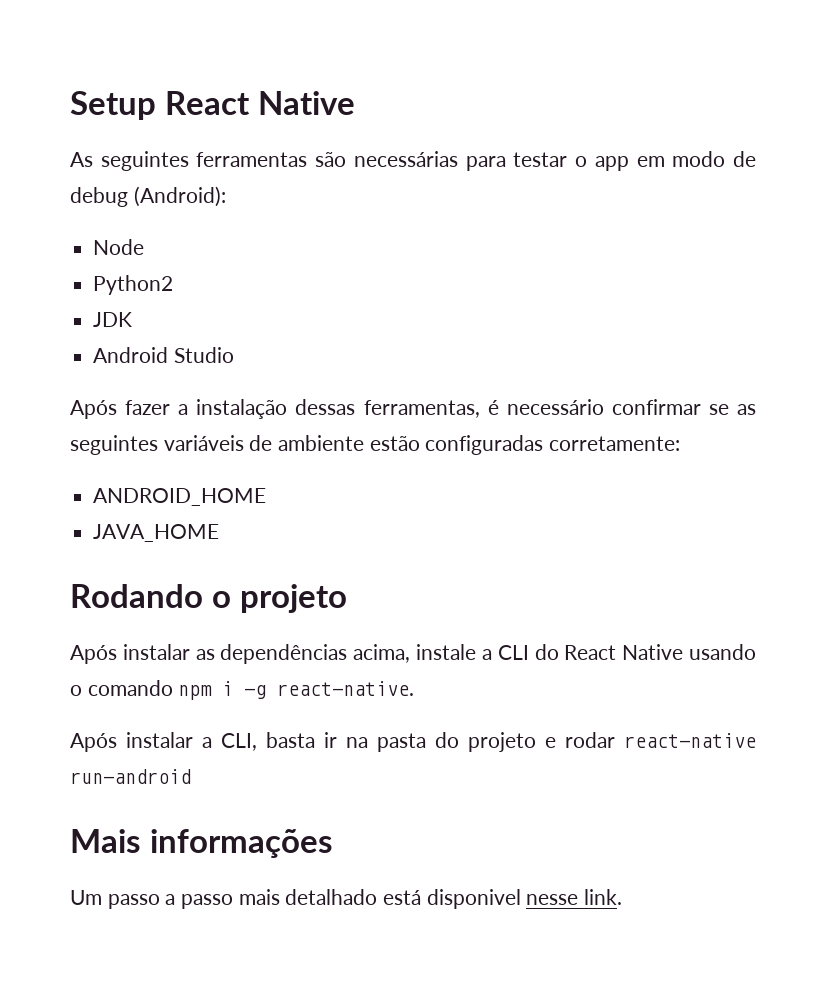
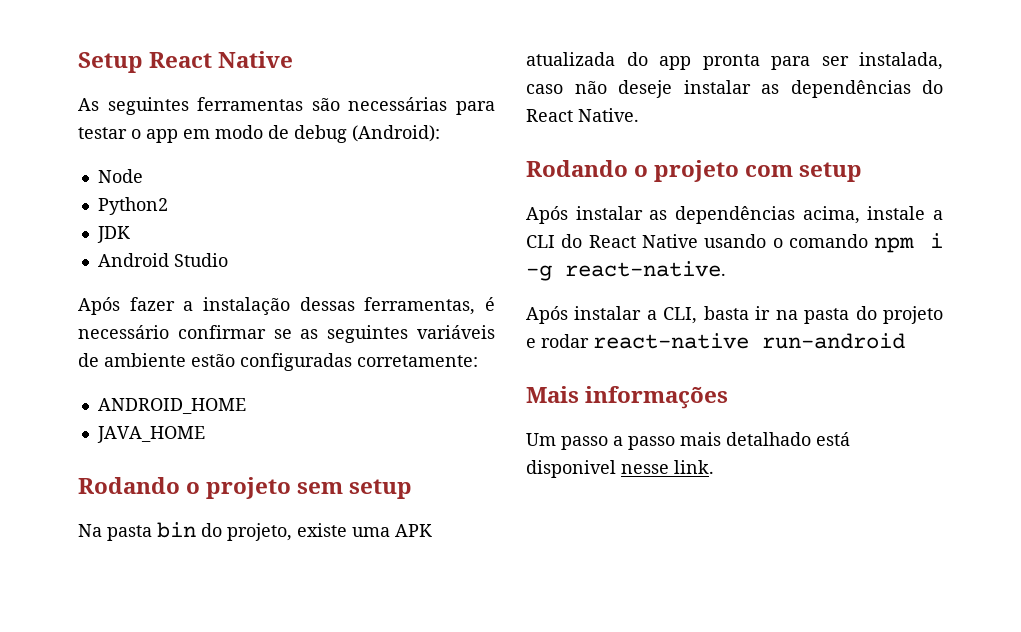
- Rodando o projeto
+ Rodando o projeto sem setup
+ Na pasta bin do projeto, existe uma APK atualizada do app pronta para ser instalada, caso não deseje instalar as dependências do React Native.
+ Rodando o projeto com setup

